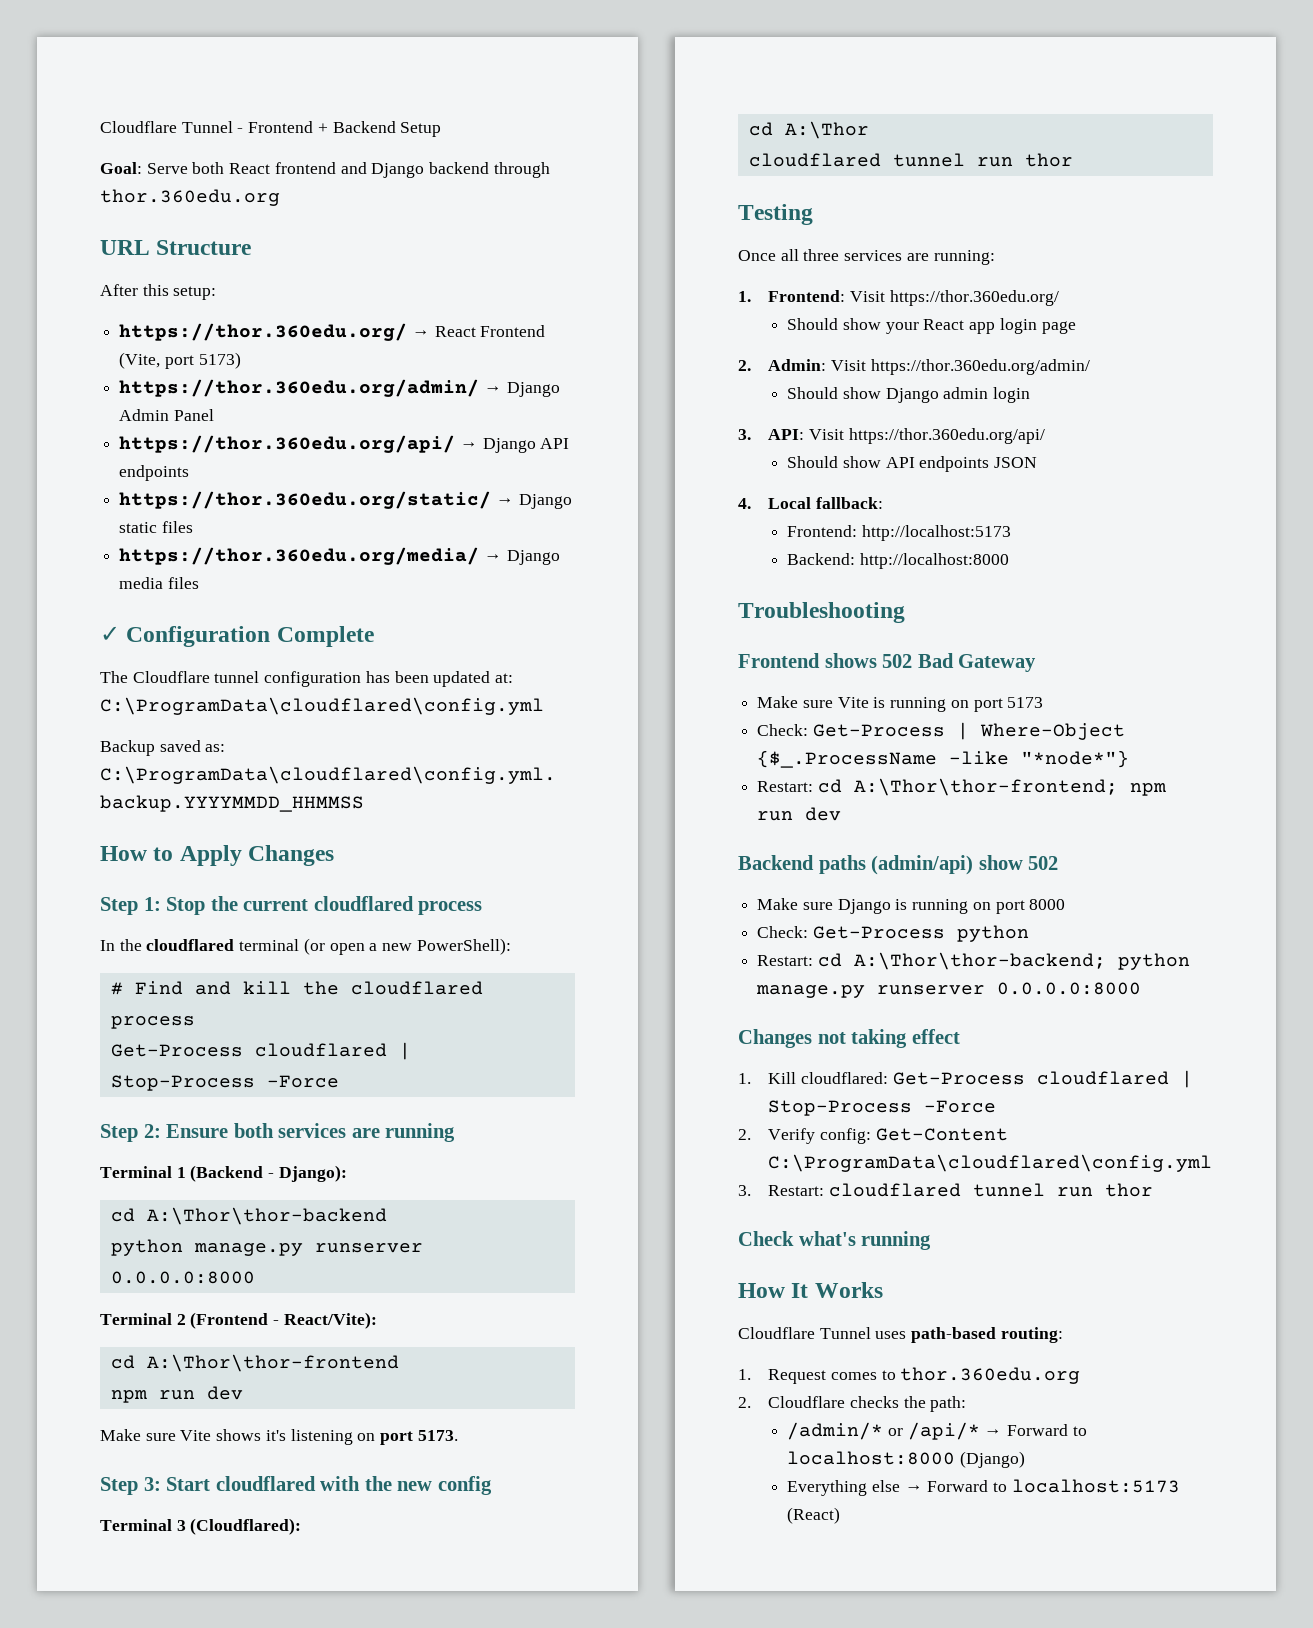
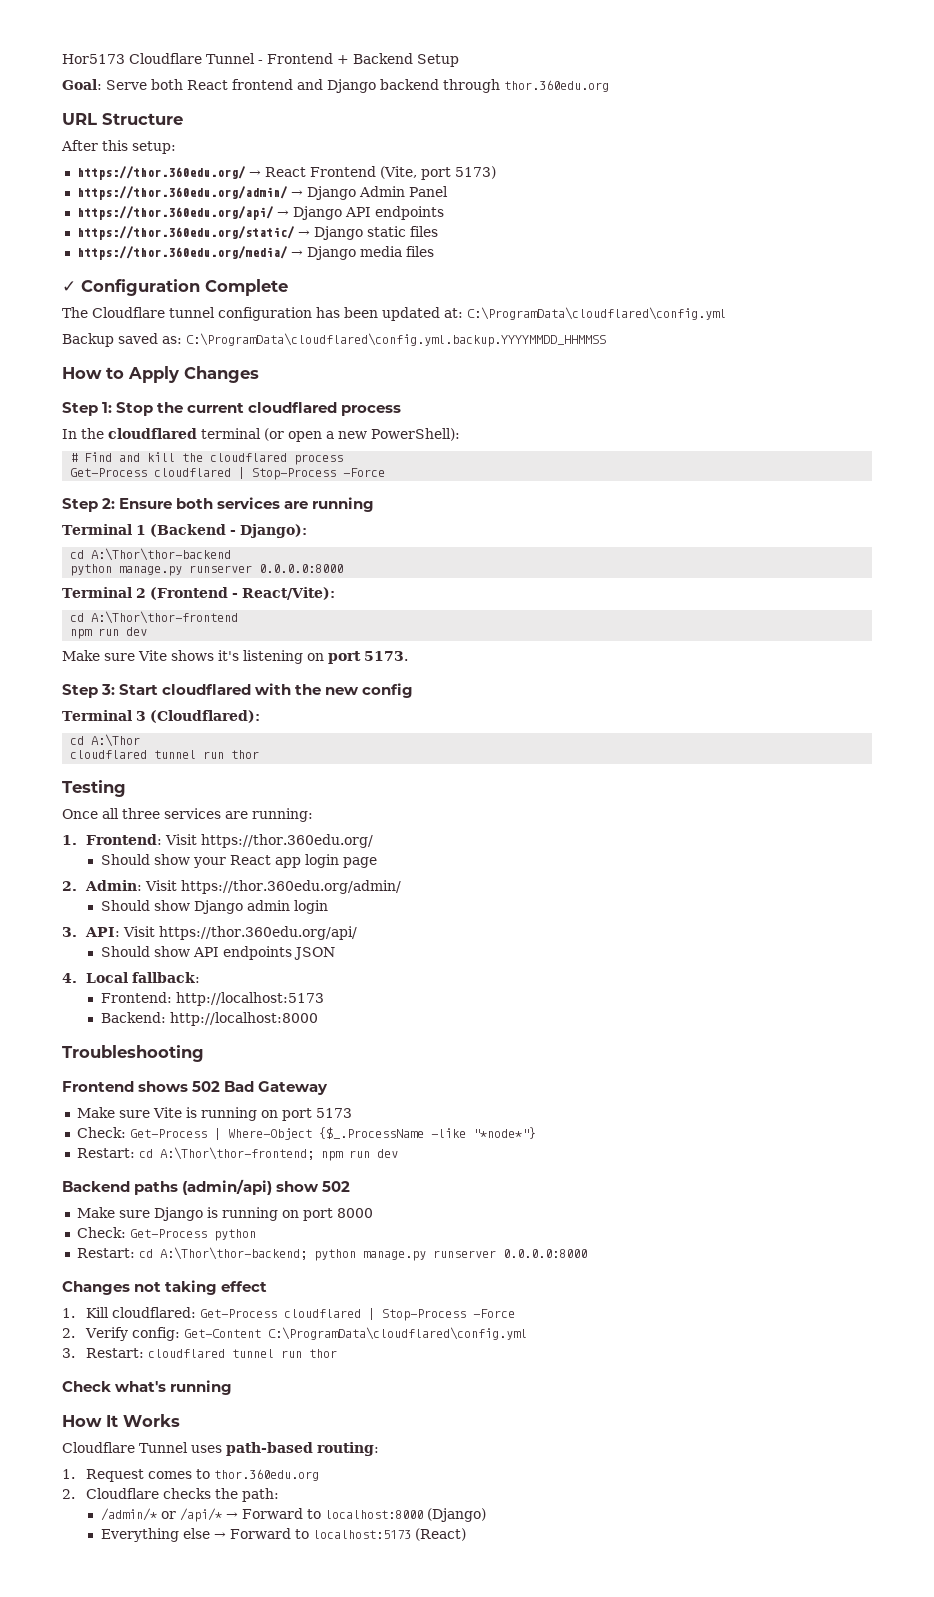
- Cloudflare Tunnel - Frontend + Backend Setup
+ Hor5173 Cloudflare Tunnel - Frontend + Backend Setup

